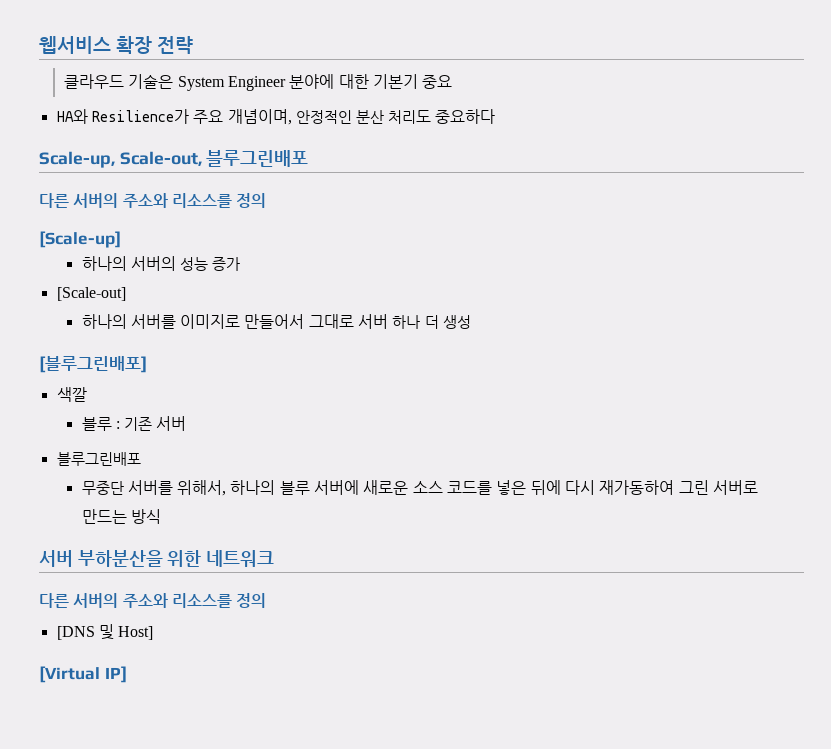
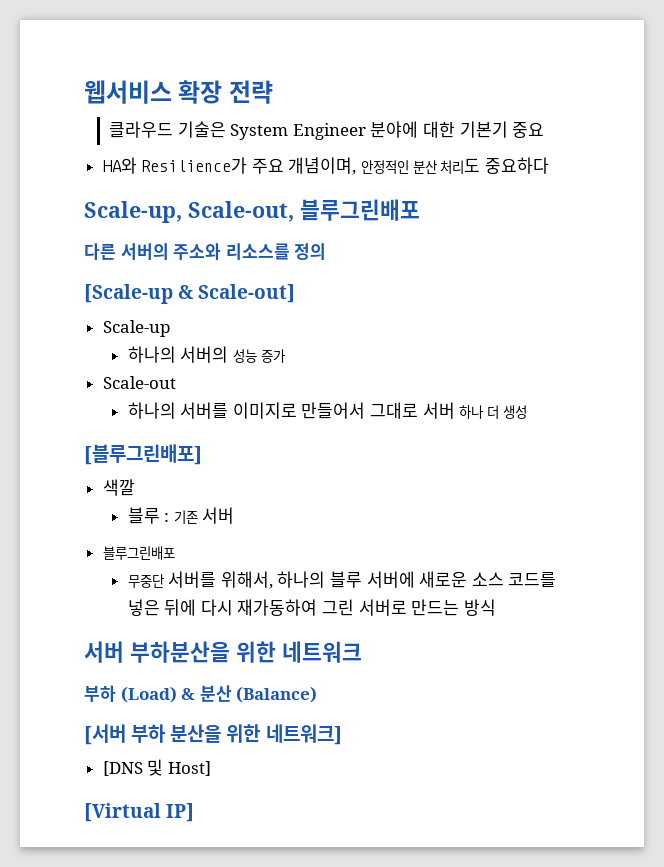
- [Scale-up]
+ [Scale-up & Scale-out]
+ Scale-up
- [Scale-out]
+ Scale-out
  서버 부하분산을 위한 네트워크
- 다른 서버의 주소와 리소스를 정의
+ 부하 (Load) & 분산 (Balance)
+ [서버 부하 분산을 위한 네트워크]

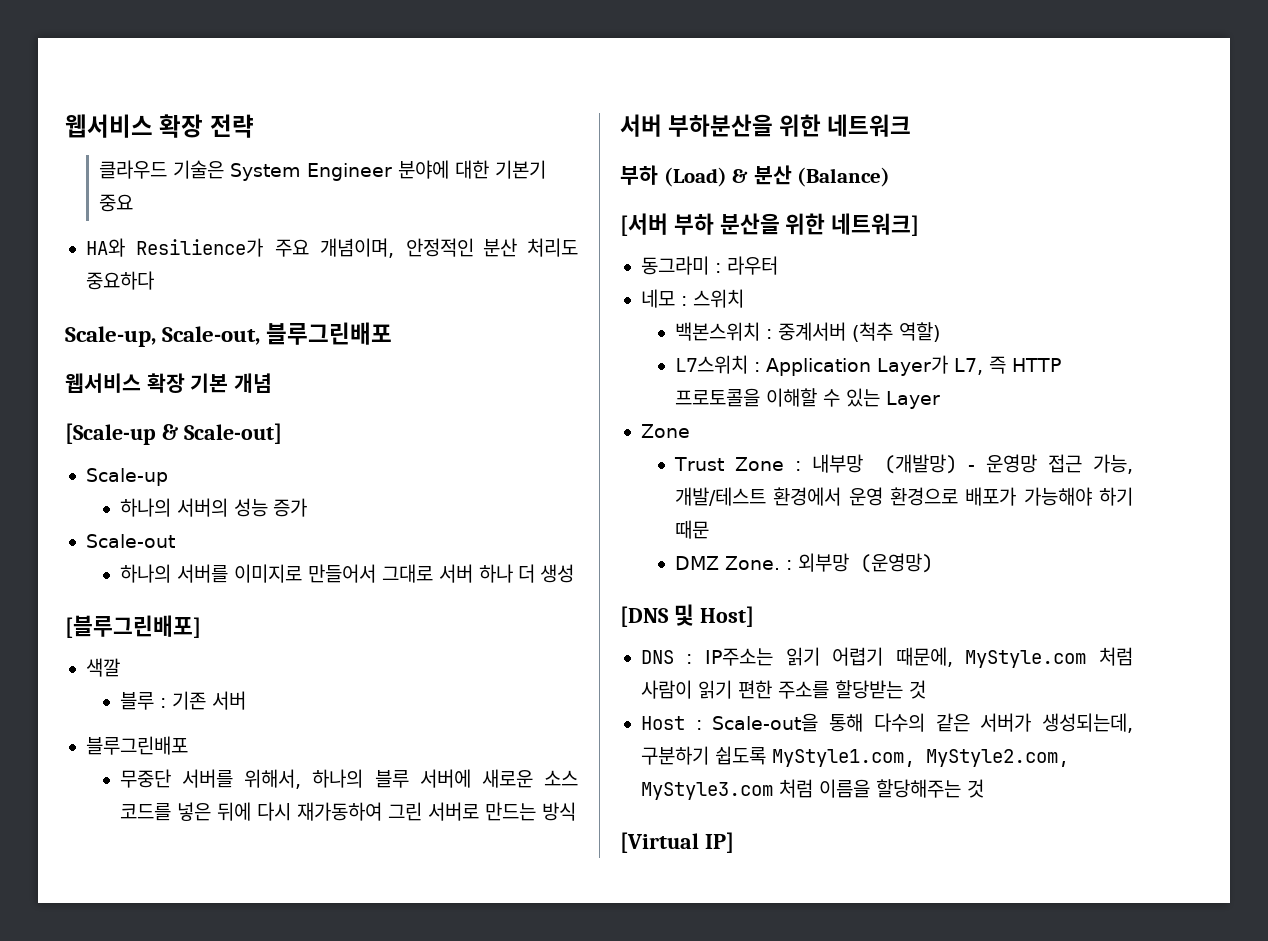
- 다른 서버의 주소와 리소스를 정의
+ 웹서비스 확장 기본 개념
+ 동그라미 : 라우터
+ 네모 : 스위치
+ 백본스위치 : 중계서버 (척추 역할)
+ L7스위치 : Application Layer가 L7, 즉 HTTP 프로토콜을 이해할 수 있는 Layer
+ Zone
+ Trust Zone : 내부망 (개발망) - 운영망 접근 가능, 개발/테스트 환경에서 운영 환경으로 배포가 가능해야 하기 때문
+ DMZ Zone. : 외부망 (운영망)
  [DNS 및 Host]
+ DNS : IP주소는 읽기 어렵기 때문에, MyStyle.com 처럼 사람이 읽기 편한 주소를 할당받는 것
+ Host : Scale-out을 통해 다수의 같은 서버가 생성되는데, 구분하기 쉽도록 MyStyle1.com, MyStyle2.com, MyStyle3.com 처럼 이름을 할당해주는 것

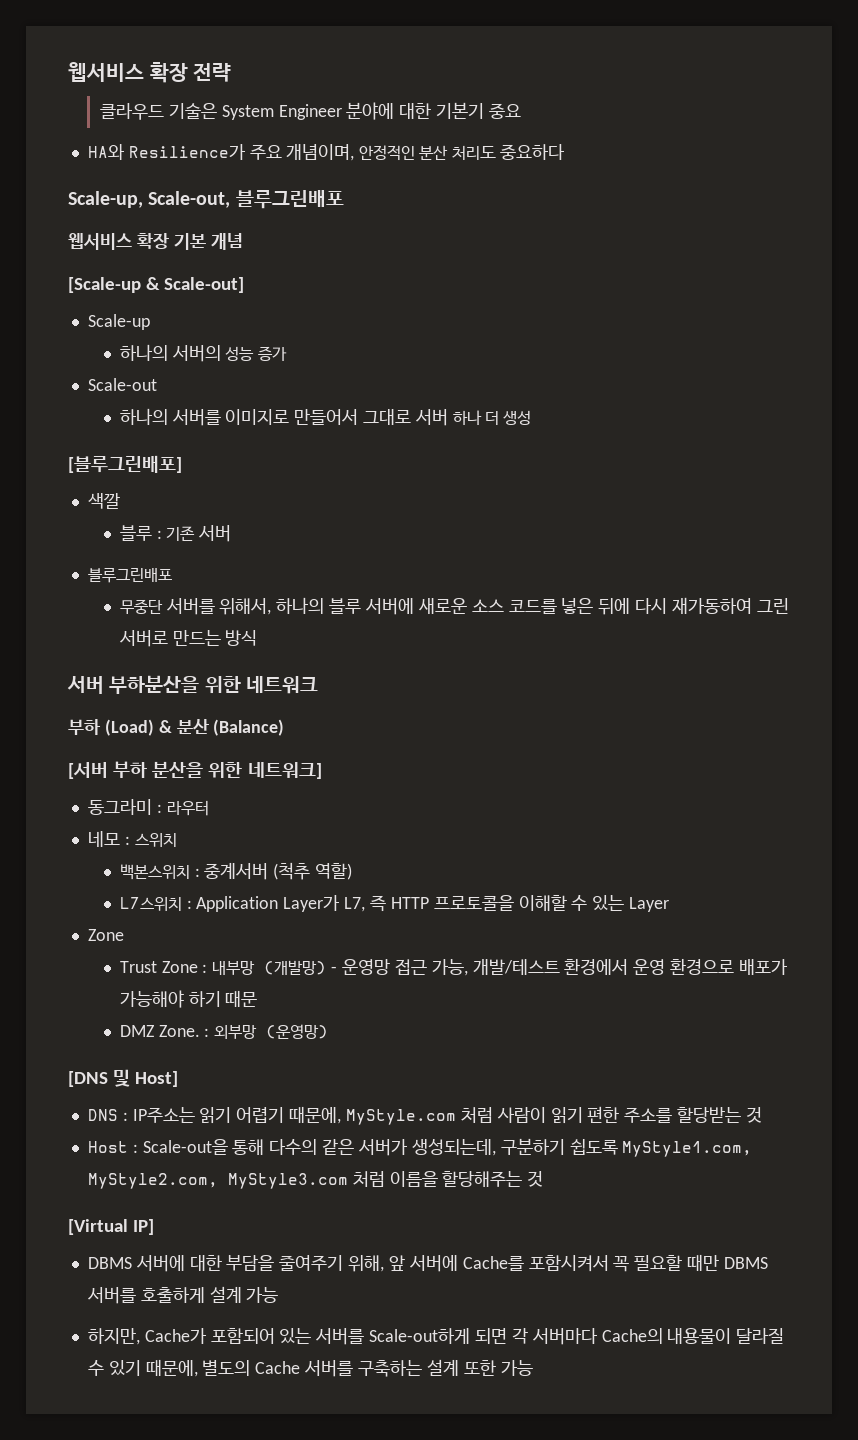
+ DBMS 서버에 대한 부담을 줄여주기 위해, 앞 서버에 Cache를 포함시켜서 꼭 필요할 때만 DBMS 서버를 호출하게 설계 가능
+ 하지만, Cache가 포함되어 있는 서버를 Scale-out하게 되면 각 서버마다 Cache의 내용물이 달라질 수 있기 때문에, 별도의 Cache 서버를 구축하는 설계 또한 가능

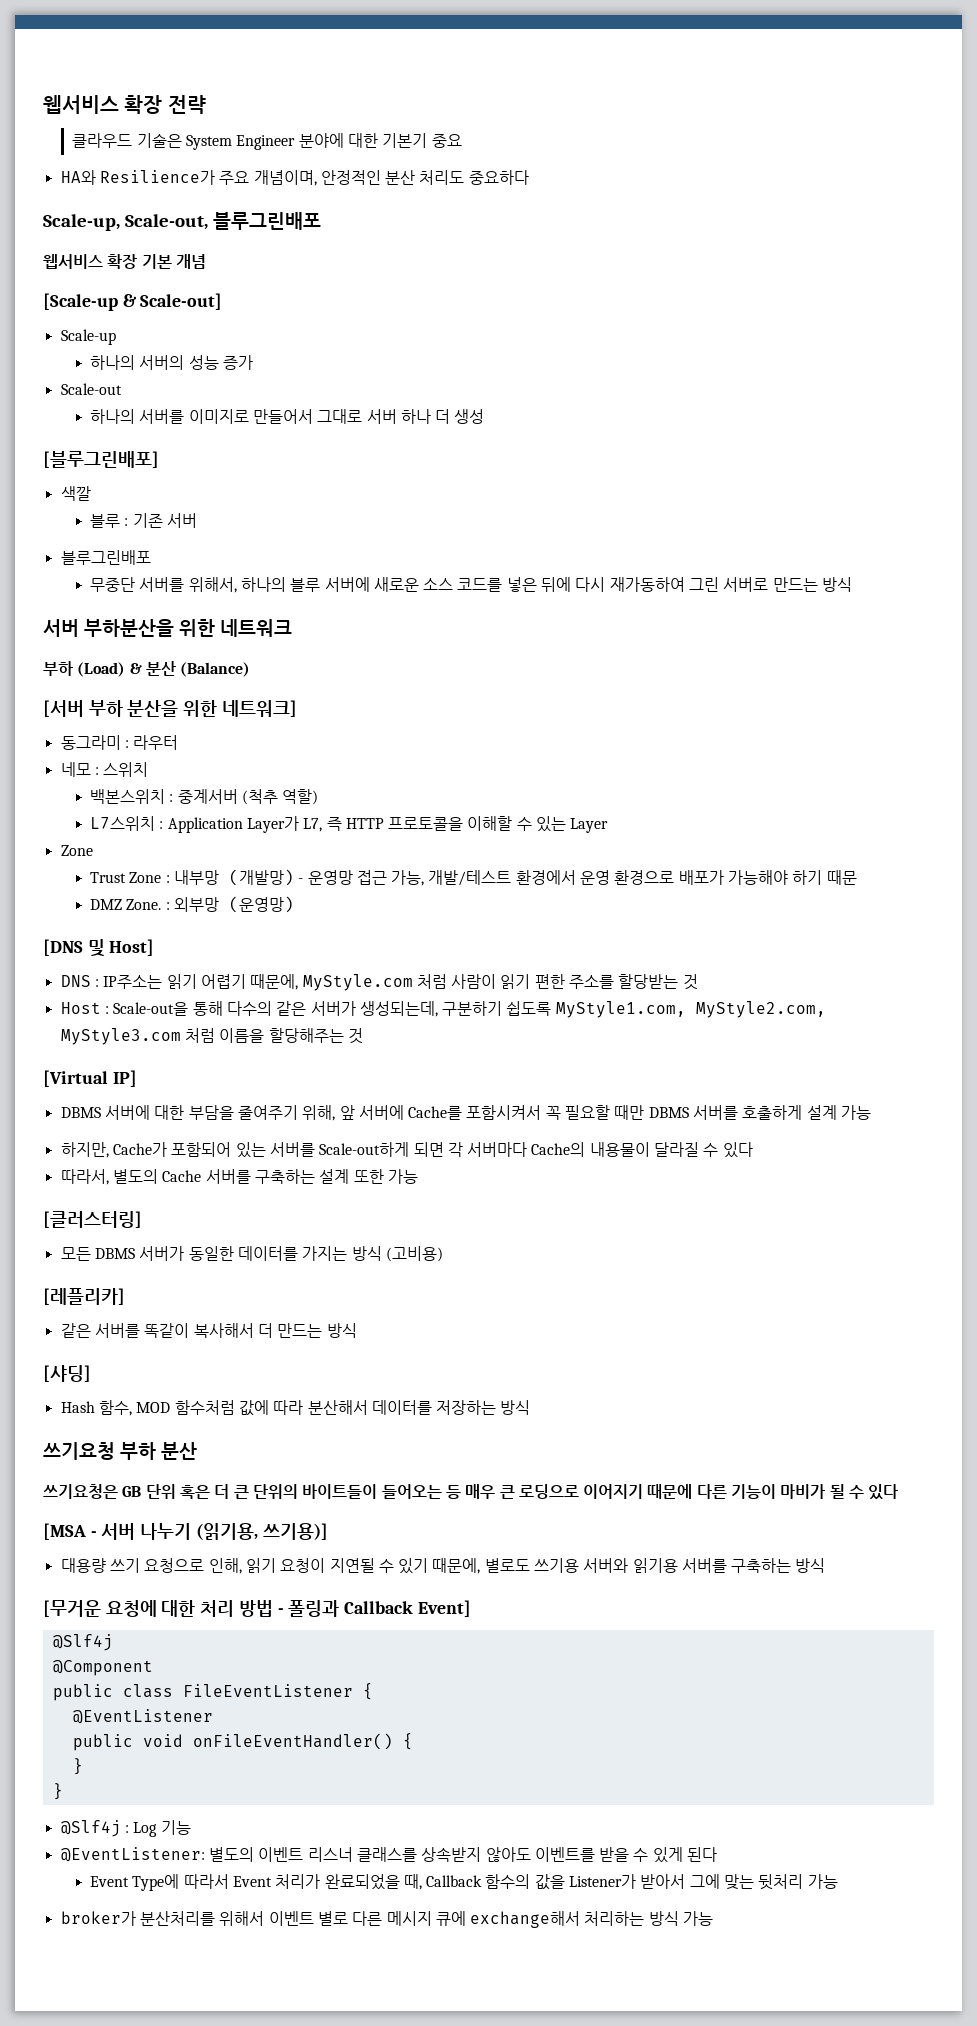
- 하지만, Cache가 포함되어 있는 서버를 Scale-out하게 되면 각 서버마다 Cache의 내용물이 달라질 수 있기 때문에, 별도의 Cache 서버를 구축하는 설계 또한 가능
+ 하지만, Cache가 포함되어 있는 서버를 Scale-out하게 되면 각 서버마다 Cache의 내용물이 달라질 수 있다
+ 따라서, 별도의 Cache 서버를 구축하는 설계 또한 가능
+ [클러스터링]
+ 모든 DBMS 서버가 동일한 데이터를 가지는 방식 (고비용)
+ [레플리카]
+ 같은 서버를 똑같이 복사해서 더 만드는 방식
+ [샤딩]
+ Hash 함수, MOD 함수처럼 값에 따라 분산해서 데이터를 저장하는 방식
+ 쓰기요청 부하 분산
+ 쓰기요청은 GB 단위 혹은 더 큰 단위의 바이트들이 들어오는 등 매우 큰 로딩으로 이어지기 때문에 다른 기능이 마비가 될 수 있다
+ [MSA - 서버 나누기 (읽기용, 쓰기용)]
+ 대용량 쓰기 요청으로 인해, 읽기 요청이 지연될 수 있기 때문에, 별로도 쓰기용 서버와 읽기용 서버를 구축하는 방식
+ [무거운 요청에 대한 처리 방법 - 폴링과 Callback Event]
+ @Slf4j
+ @Component
+ public class FileEventListener {
+ @EventListener
+ public void onFileEventHandler() {
+ }
+ }
+ @Slf4j : Log 기능
+ @EventListener: 별도의 이벤트 리스너 클래스를 상속받지 않아도 이벤트를 받을 수 있게 된다
+ Event Type에 따라서 Event 처리가 완료되었을 때, Callback 함수의 값을 Listener가 받아서 그에 맞는 뒷처리 가능
+ broker가 분산처리를 위해서 이벤트 별로 다른 메시지 큐에 exchange해서 처리하는 방식 가능

